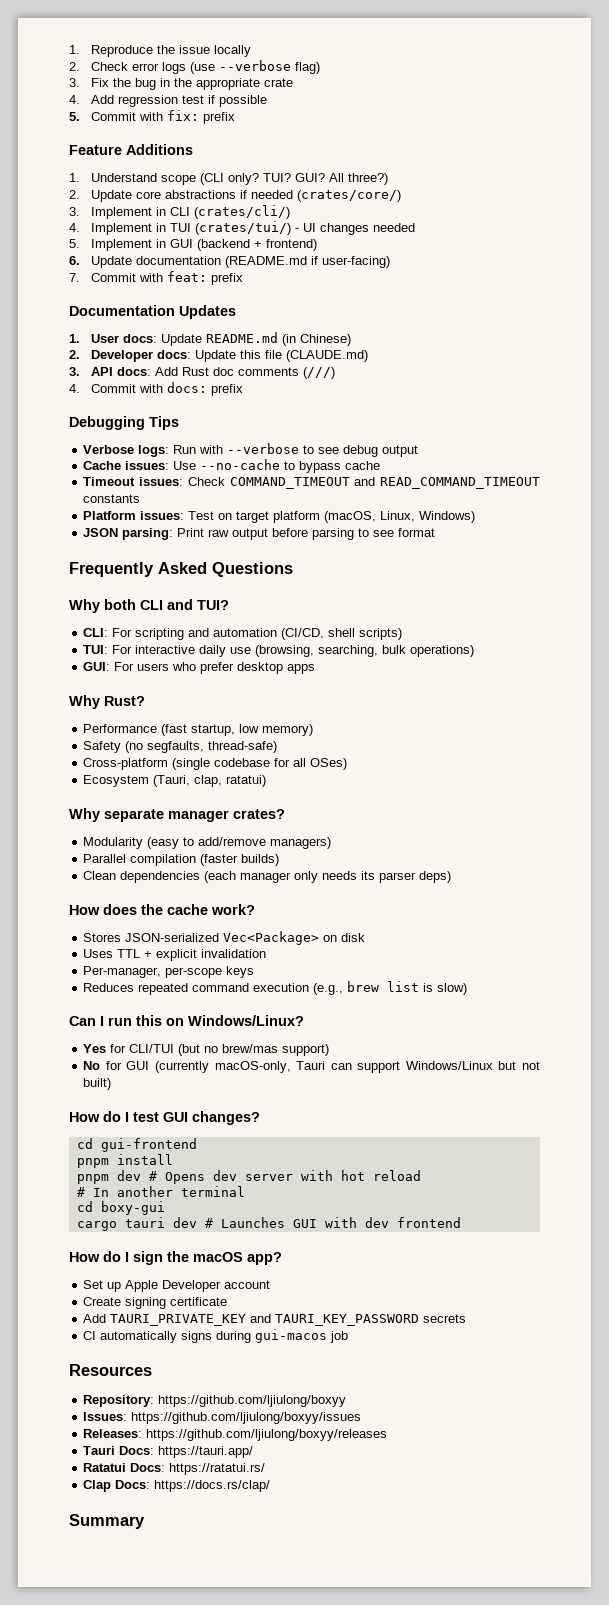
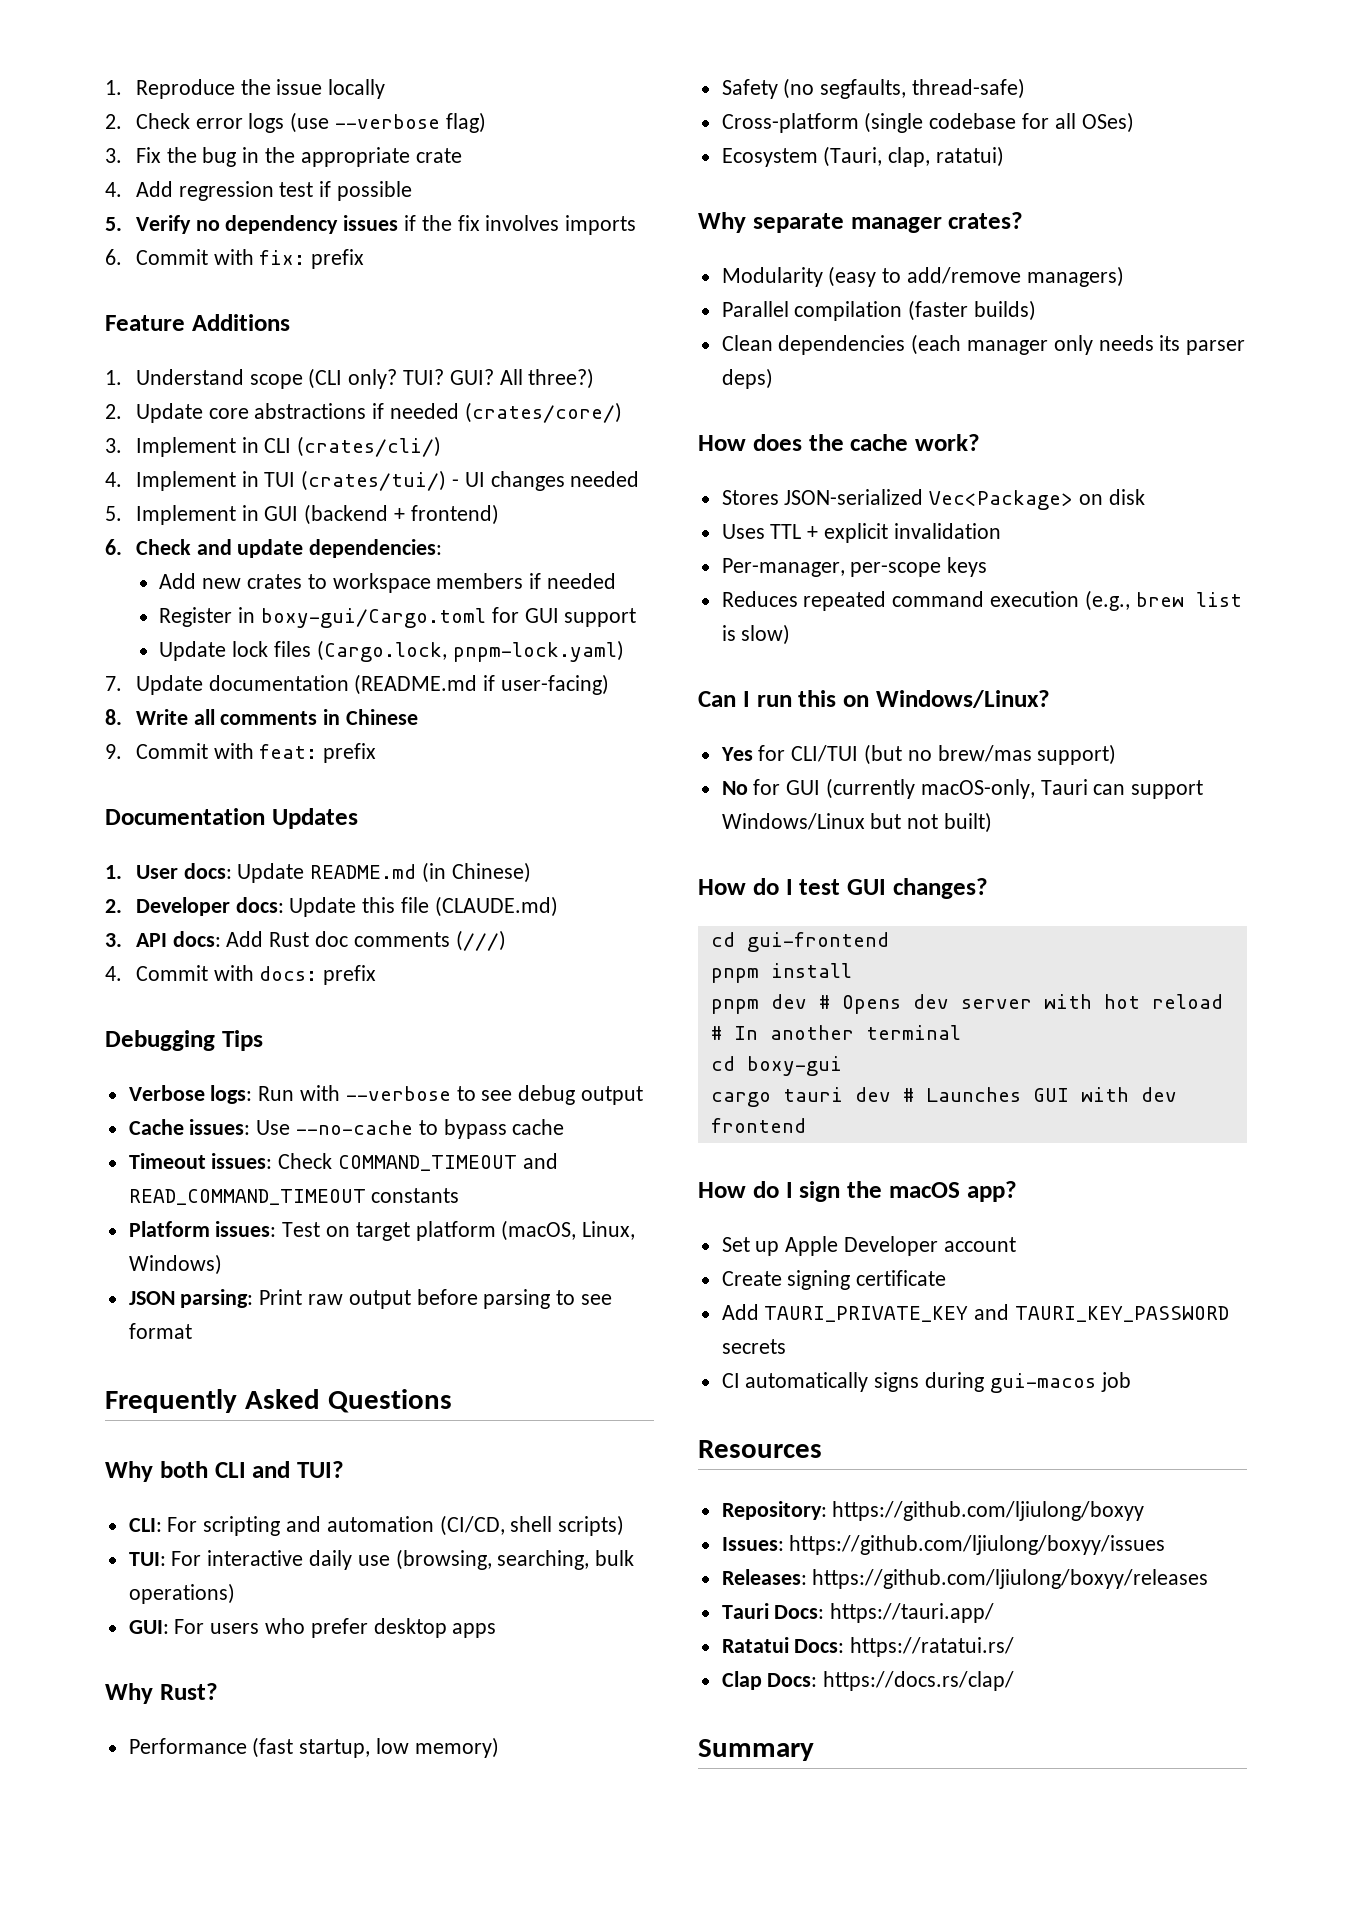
- 5. Commit with fix: prefix
+ 5. Verify no dependency issues if the fix involves imports
+ 6. Commit with fix: prefix
- 6. Update documentation (README.md if user-facing)
+ 6. Check and update dependencies:
+ Add new crates to workspace members if needed
+ Register in boxy-gui/Cargo.toml for GUI support
+ Update lock files (Cargo.lock, pnpm-lock.yaml)
+ 7. Update documentation (README.md if user-facing)
- 7. Commit with feat: prefix
+ 8. Write all comments in Chinese
+ 9. Commit with feat: prefix

